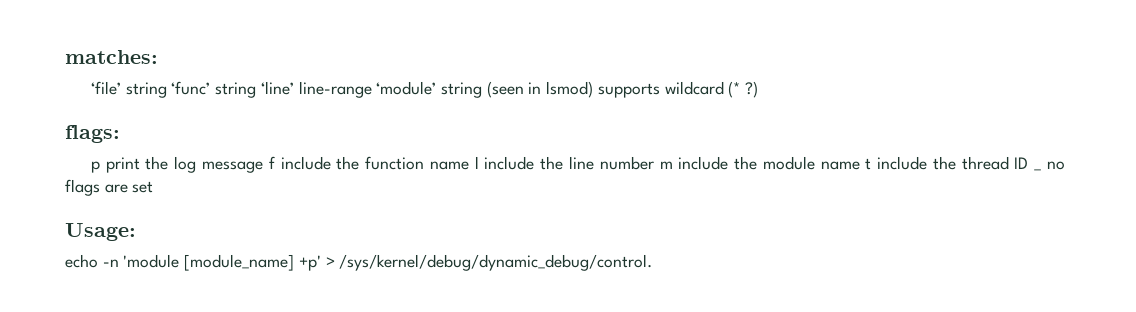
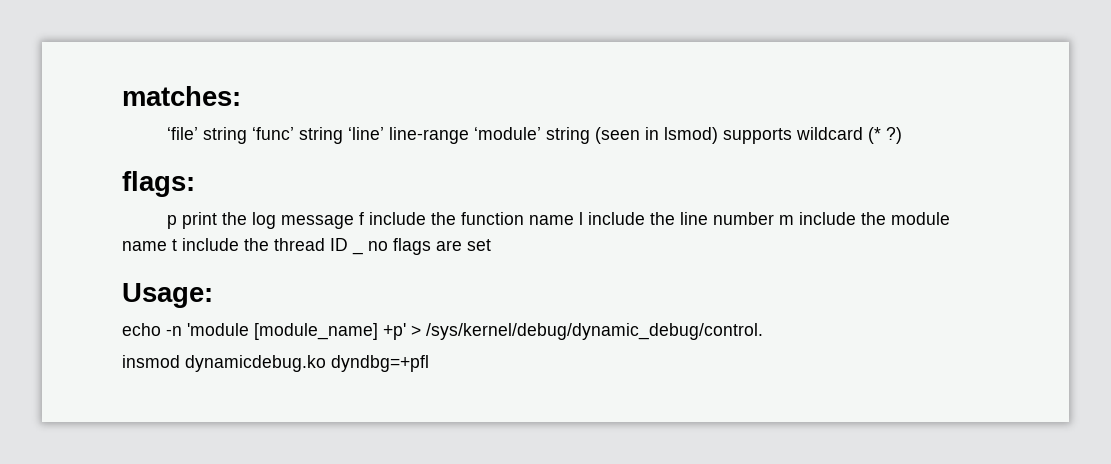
+ insmod dynamicdebug.ko dyndbg=+pfl

